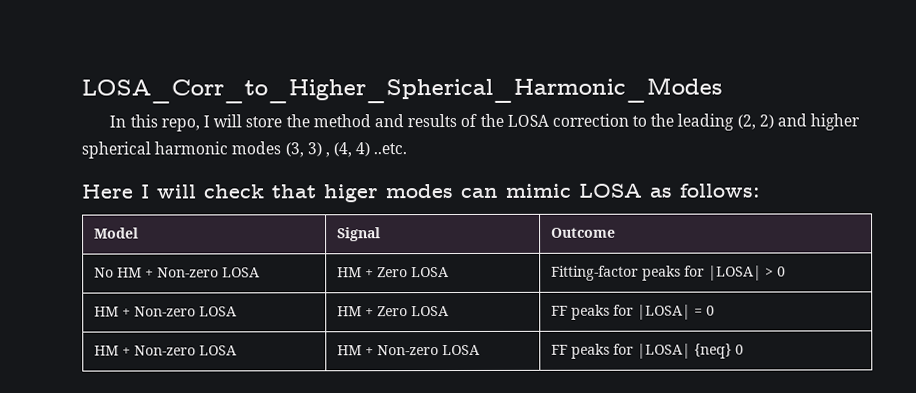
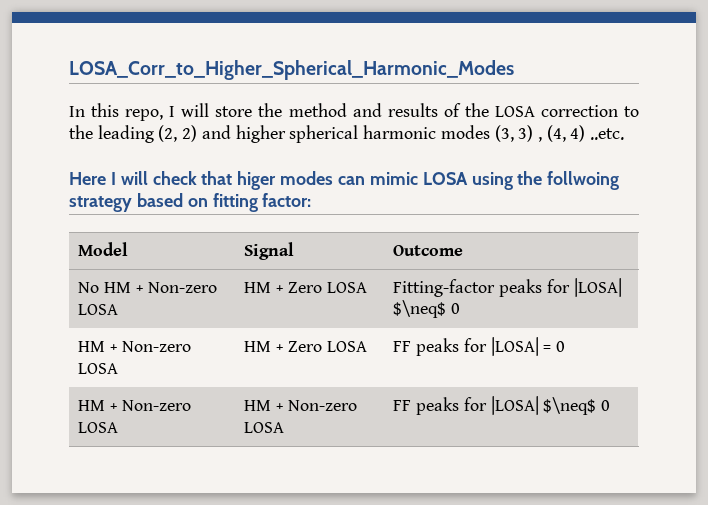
- Here I will check that higer modes can mimic LOSA as follows:
+ Here I will check that higer modes can mimic LOSA using the follwoing strategy based on fitting factor:
- No HM + Non-zero LOSA | HM + Zero LOSA | Fitting-factor peaks for |LOSA| > 0
+ No HM + Non-zero LOSA | HM + Zero LOSA | Fitting-factor peaks for |LOSA| $\neq$ 0
- HM + Non-zero LOSA | HM + Non-zero LOSA | FF peaks for |LOSA| {neq} 0
+ HM + Non-zero LOSA | HM + Non-zero LOSA | FF peaks for |LOSA| $\neq$ 0

